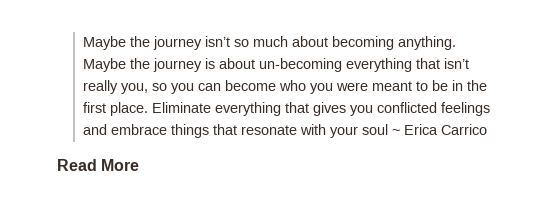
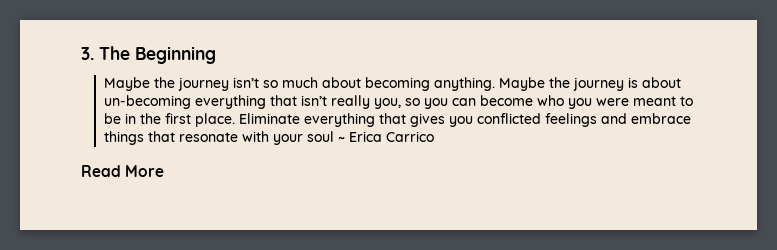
+ 3. The Beginning

